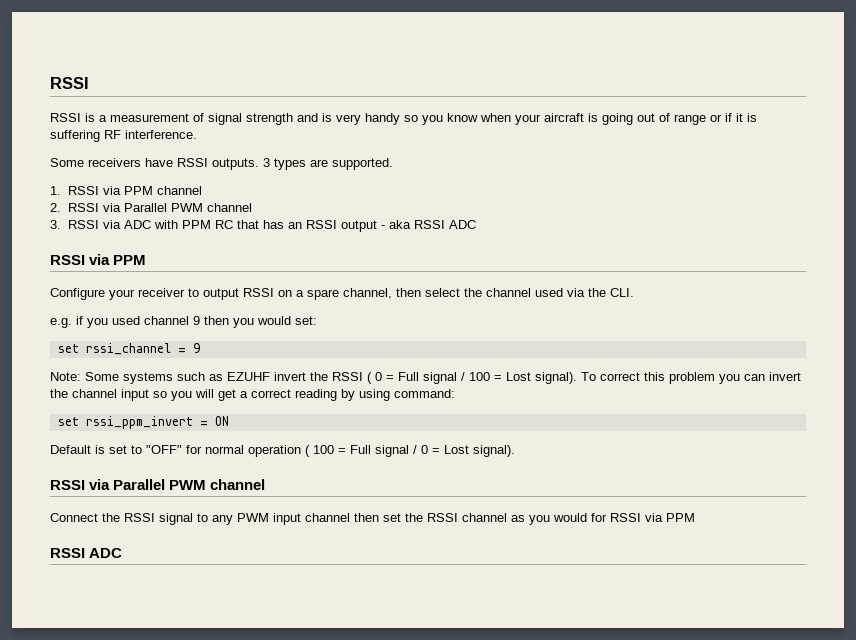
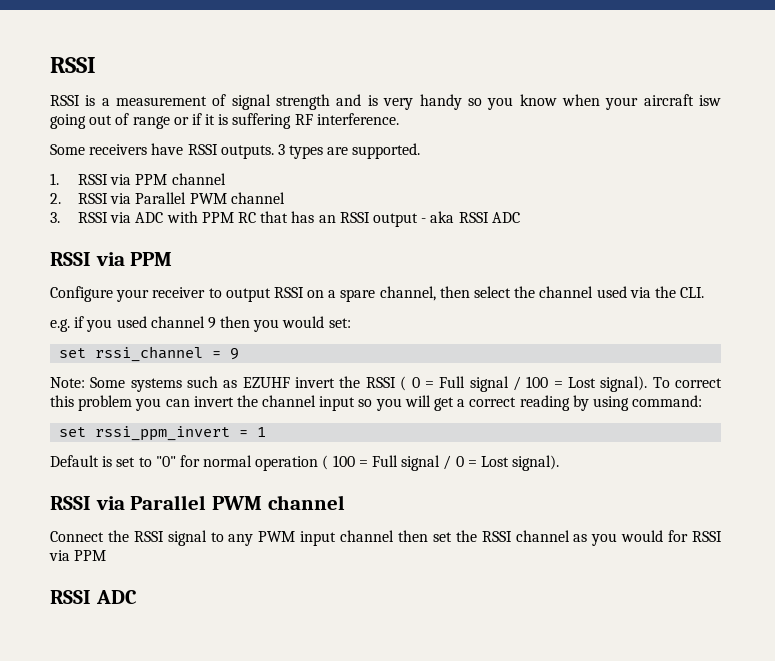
- RSSI is a measurement of signal strength and is very handy so you know when your aircraft is going out of range or if it is suffering RF interference.
+ RSSI is a measurement of signal strength and is very handy so you know when your aircraft isw going out of range or if it is suffering RF interference.
- set rssi_ppm_invert = ON
+ set rssi_ppm_invert = 1
- Default is set to "OFF" for normal operation ( 100 = Full signal / 0 = Lost signal).
+ Default is set to "0" for normal operation ( 100 = Full signal / 0 = Lost signal).

